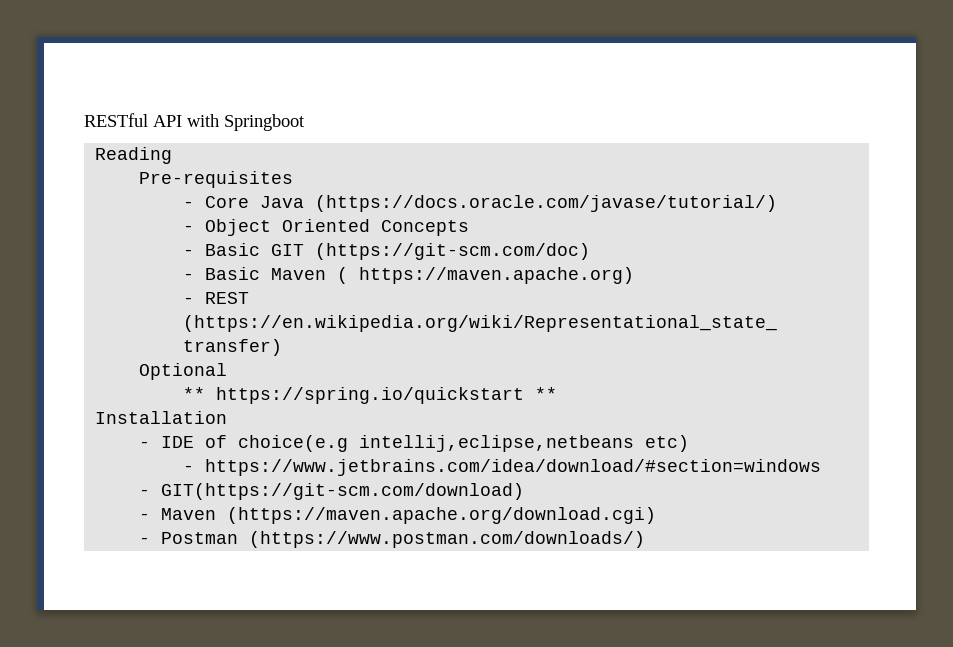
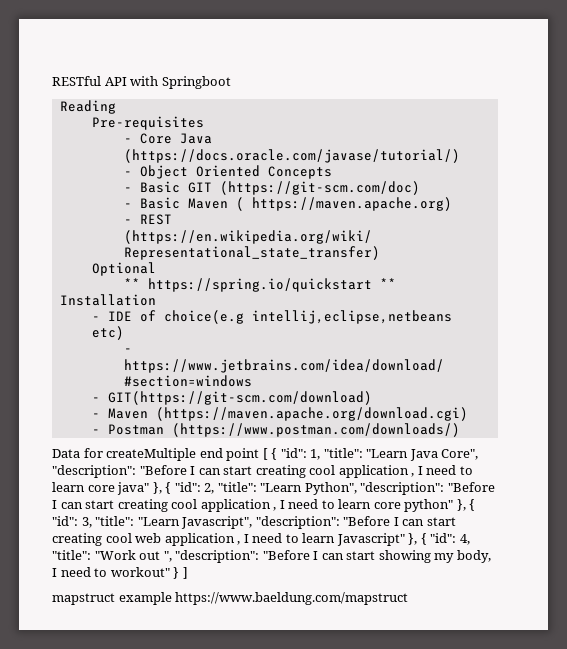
+ Data for createMultiple end point [ { "id": 1, "title": "Learn Java Core", "description": "Before I can start creating cool application , I need to learn core java" }, { "id": 2, "title": "Learn Python", "description": "Before I can start creating cool application , I need to learn core python" }, { "id": 3, "title": "Learn Javascript", "description": "Before I can start creating cool web application , I need to learn Javascript" }, { "id": 4, "title": "Work out ", "description": "Before I can start showing my body, I need to workout" } ]
+ mapstruct example https://www.baeldung.com/mapstruct

